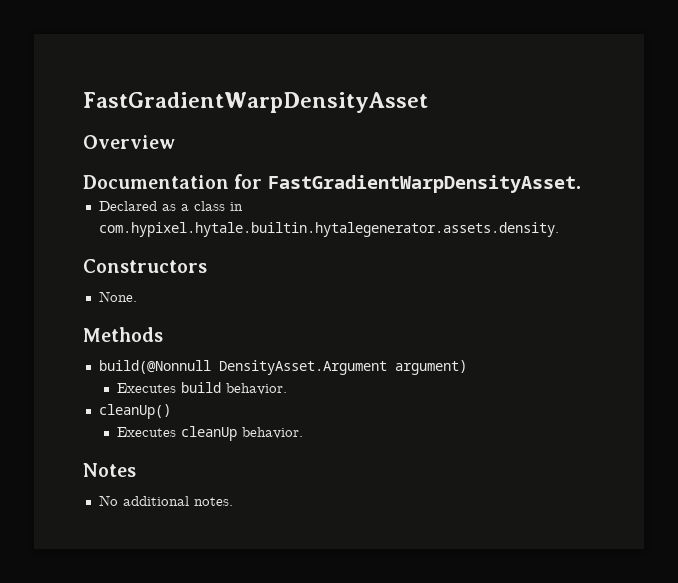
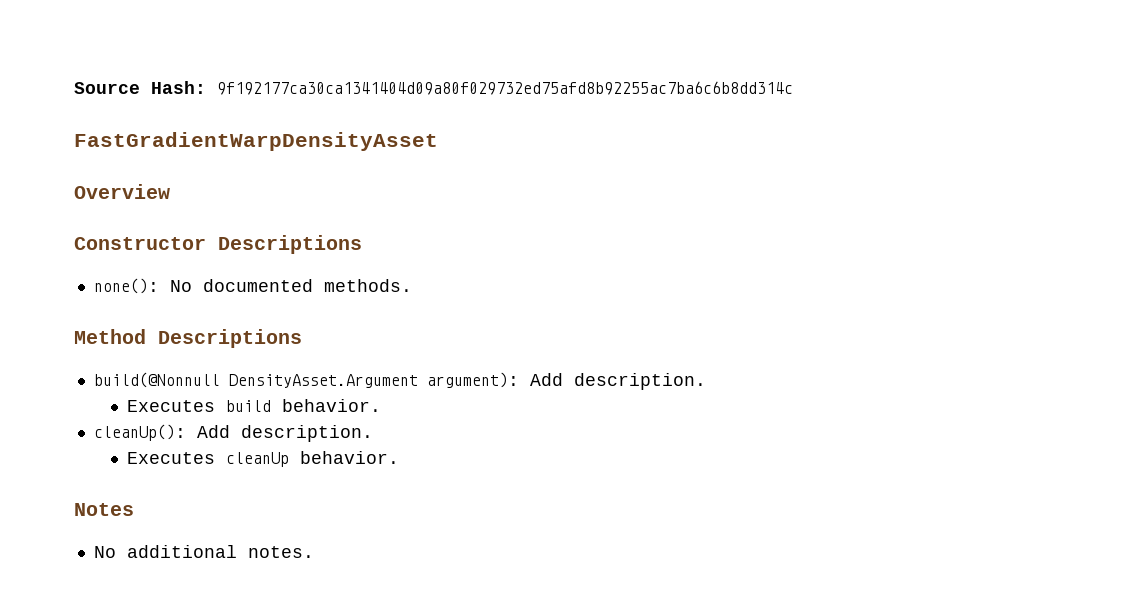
+ Source Hash: 9f192177ca30ca1341404d09a80f029732ed75afd8b92255ac7ba6c6b8dd314c
- Documentation for FastGradientWarpDensityAsset.
- Declared as a class in com.hypixel.hytale.builtin.hytalegenerator.assets.density.
- Constructors
- None.
- Methods
+ Constructor Descriptions
+ none(): No documented methods.
+ Method Descriptions
- build(@Nonnull DensityAsset.Argument argument)
+ build(@Nonnull DensityAsset.Argument argument): Add description.
- cleanUp()
+ cleanUp(): Add description.

